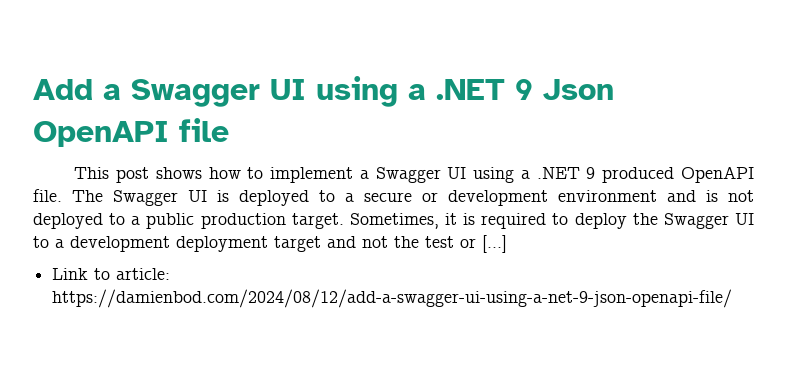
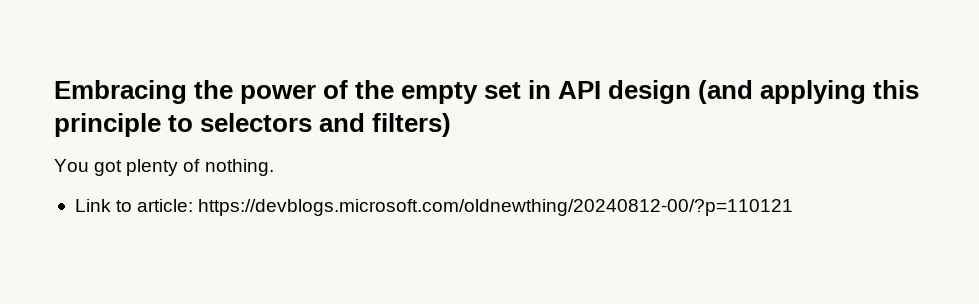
- Add a Swagger UI using a .NET 9 Json OpenAPI file
- This post shows how to implement a Swagger UI using a .NET 9 produced OpenAPI file. The Swagger UI is deployed to a secure or development environment and is not deployed to a public production target. Sometimes, it is required to deploy the Swagger UI to a development deployment target and not the test or […]
+ Embracing the power of the empty set in API design (and applying this principle to selectors and filters)
+ You got plenty of nothing.
- Link to article: https://damienbod.com/2024/08/12/add-a-swagger-ui-using-a-net-9-json-openapi-file/
+ Link to article: https://devblogs.microsoft.com/oldnewthing/20240812-00/?p=110121

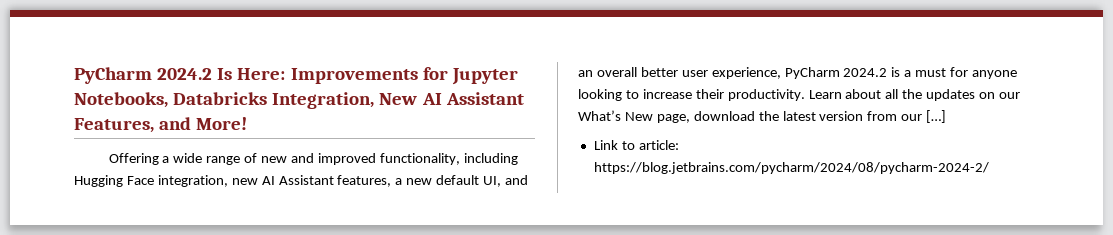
- Embracing the power of the empty set in API design (and applying this principle to selectors and filters)
- You got plenty of nothing.
+ PyCharm 2024.2 Is Here: Improvements for Jupyter Notebooks, Databricks Integration, New AI Assistant Features, and More!
+ Offering a wide range of new and improved functionality, including Hugging Face integration, new AI Assistant features, a new default UI, and an overall better user experience, PyCharm 2024.2 is a must for anyone looking to increase their productivity. Learn about all the updates on our What’s New page, download the latest version from our […]
- Link to article: https://devblogs.microsoft.com/oldnewthing/20240812-00/?p=110121
+ Link to article: https://blog.jetbrains.com/pycharm/2024/08/pycharm-2024-2/

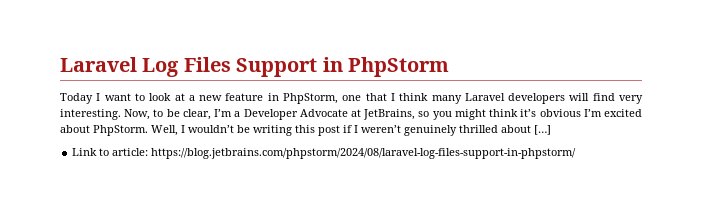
- PyCharm 2024.2 Is Here: Improvements for Jupyter Notebooks, Databricks Integration, New AI Assistant Features, and More!
- Offering a wide range of new and improved functionality, including Hugging Face integration, new AI Assistant features, a new default UI, and an overall better user experience, PyCharm 2024.2 is a must for anyone looking to increase their productivity. Learn about all the updates on our What’s New page, download the latest version from our […]
+ Laravel Log Files Support in PhpStorm
+ Today I want to look at a new feature in PhpStorm, one that I think many Laravel developers will find very interesting. Now, to be clear, I’m a Developer Advocate at JetBrains, so you might think it’s obvious I’m excited about PhpStorm. Well, I wouldn’t be writing this post if I weren’t genuinely thrilled about […]
- Link to article: https://blog.jetbrains.com/pycharm/2024/08/pycharm-2024-2/
+ Link to article: https://blog.jetbrains.com/phpstorm/2024/08/laravel-log-files-support-in-phpstorm/

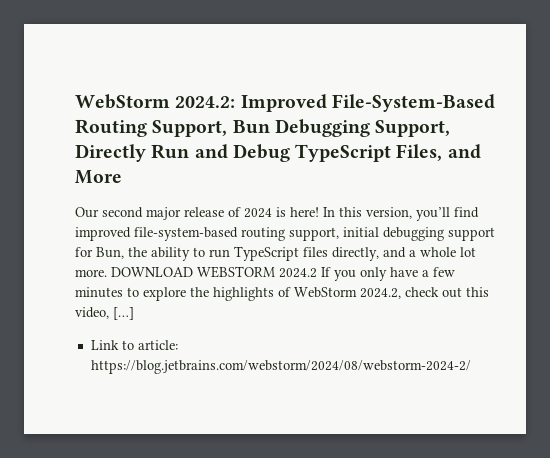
- Laravel Log Files Support in PhpStorm
- Today I want to look at a new feature in PhpStorm, one that I think many Laravel developers will find very interesting. Now, to be clear, I’m a Developer Advocate at JetBrains, so you might think it’s obvious I’m excited about PhpStorm. Well, I wouldn’t be writing this post if I weren’t genuinely thrilled about […]
+ WebStorm 2024.2: Improved File-System-Based Routing Support, Bun Debugging Support, Directly Run and Debug TypeScript Files, and More
+ Our second major release of 2024 is here! In this version, you’ll find improved file-system-based routing support, initial debugging support for Bun, the ability to run TypeScript files directly, and a whole lot more. DOWNLOAD WEBSTORM 2024.2 If you only have a few minutes to explore the highlights of WebStorm 2024.2, check out this video, […]
- Link to article: https://blog.jetbrains.com/phpstorm/2024/08/laravel-log-files-support-in-phpstorm/
+ Link to article: https://blog.jetbrains.com/webstorm/2024/08/webstorm-2024-2/

